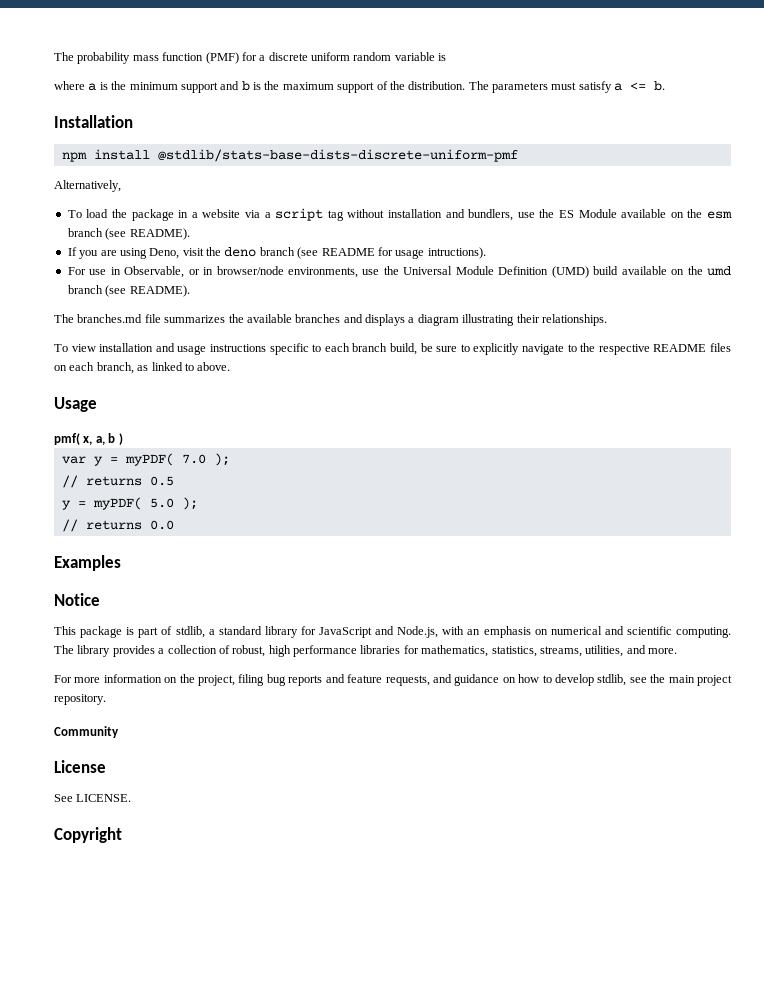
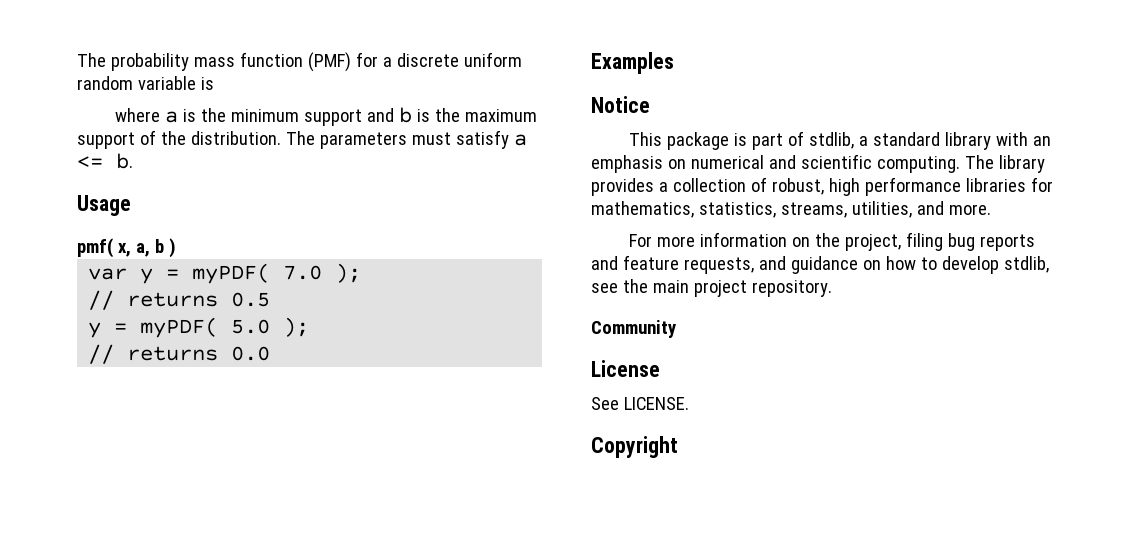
- Installation
- npm install @stdlib/stats-base-dists-discrete-uniform-pmf
- Alternatively,
- To load the package in a website via a script tag without installation and bundlers, use the ES Module available on the esm branch (see README).
- If you are using Deno, visit the deno branch (see README for usage intructions).
- For use in Observable, or in browser/node environments, use the Universal Module Definition (UMD) build available on the umd branch (see README).
- The branches.md file summarizes the available branches and displays a diagram illustrating their relationships.
- To view installation and usage instructions specific to each branch build, be sure to explicitly navigate to the respective README files on each branch, as linked to above.
- This package is part of stdlib, a standard library for JavaScript and Node.js, with an emphasis on numerical and scientific computing.
+ This package is part of stdlib, a standard library with an emphasis on numerical and scientific computing.

